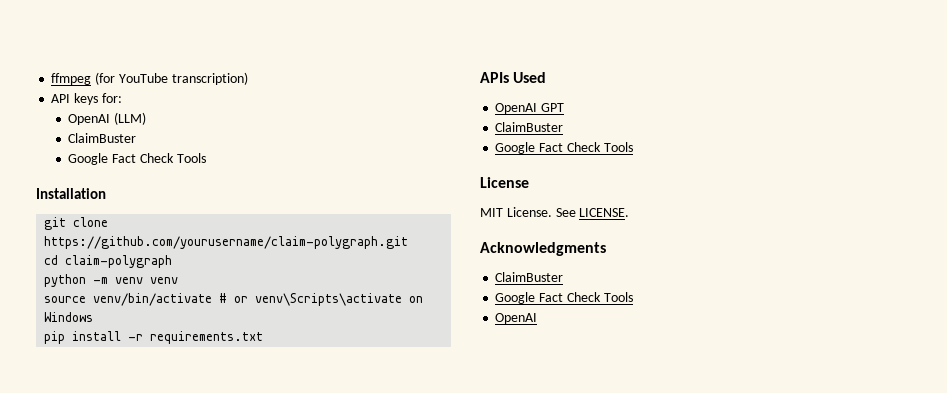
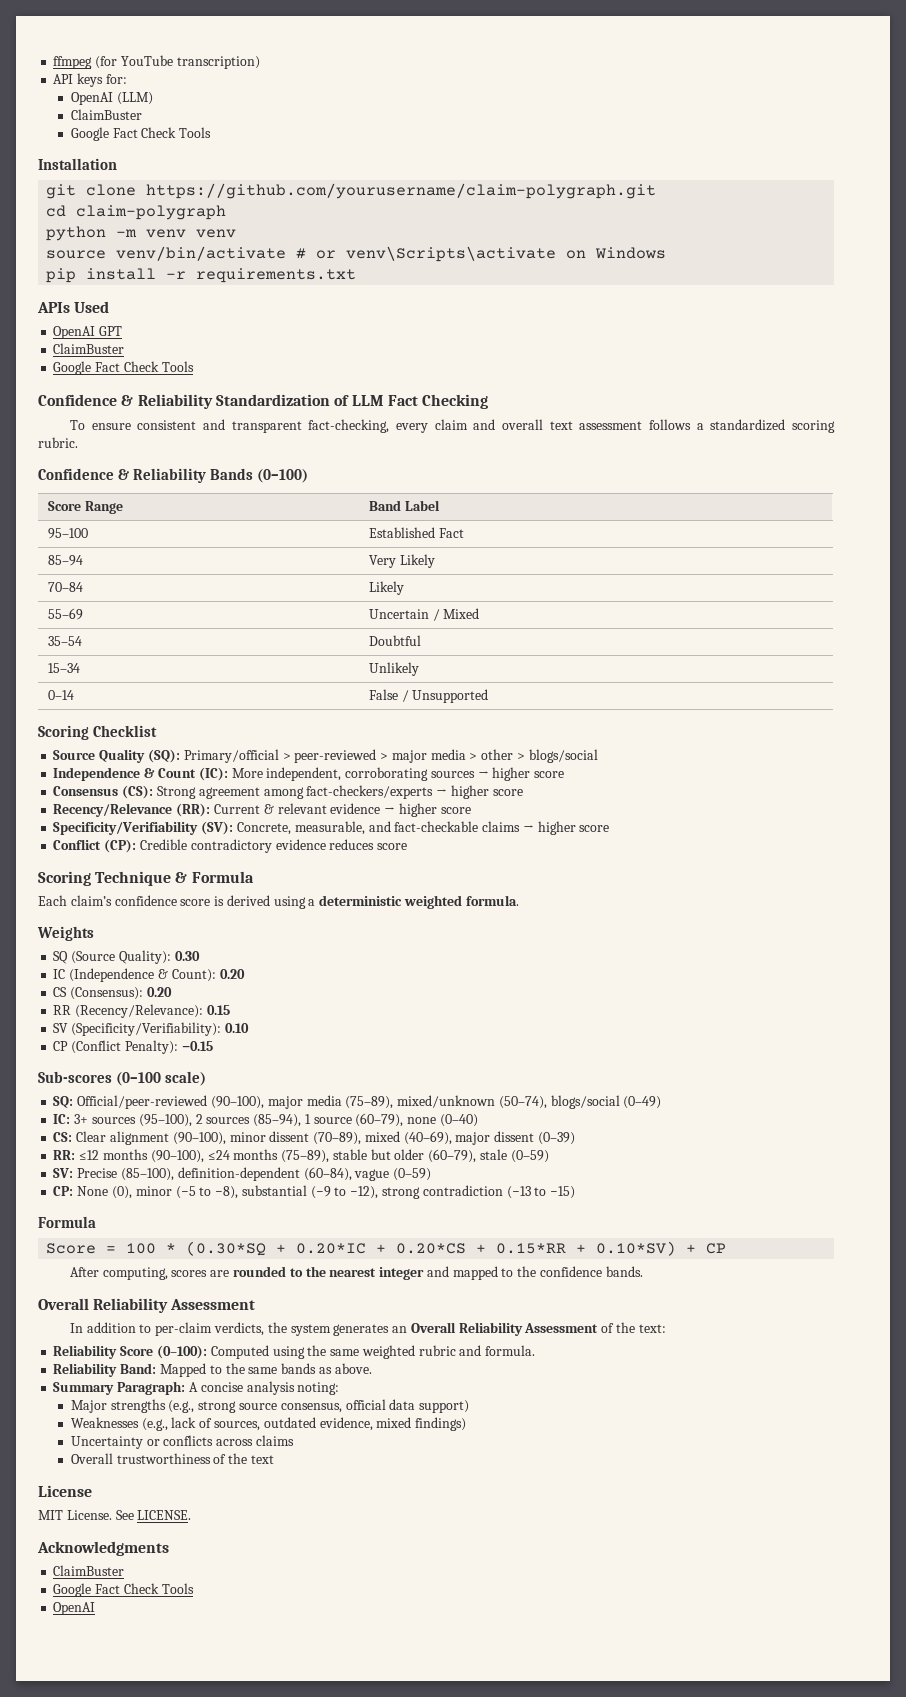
+ Confidence & Reliability Standardization of LLM Fact Checking
+ To ensure consistent and transparent fact-checking, every claim and overall text assessment follows a standardized scoring rubric.
+ Confidence & Reliability Bands (0–100)
+ Score Range | Band Label
+ 95–100 | Established Fact
+ 85–94 | Very Likely
+ 70–84 | Likely
+ 55–69 | Uncertain / Mixed
+ 35–54 | Doubtful
+ 15–34 | Unlikely
+ 0–14 | False / Unsupported
+ Scoring Checklist
+ Source Quality (SQ): Primary/official > peer-reviewed > major media > other > blogs/social
+ Independence & Count (IC): More independent, corroborating sources → higher score
+ Consensus (CS): Strong agreement among fact-checkers/experts → higher score
+ Recency/Relevance (RR): Current & relevant evidence → higher score
+ Specificity/Verifiability (SV): Concrete, measurable, and fact-checkable claims → higher score
+ Conflict (CP): Credible contradictory evidence reduces score
+ Scoring Technique & Formula
+ Each claim’s confidence score is derived using a deterministic weighted formula.
+ Weights
+ SQ (Source Quality): 0.30
+ IC (Independence & Count): 0.20
+ CS (Consensus): 0.20
+ RR (Recency/Relevance): 0.15
+ SV (Specificity/Verifiability): 0.10
+ CP (Conflict Penalty): −0.15
+ Sub-scores (0–100 scale)
+ SQ: Official/peer-reviewed (90–100), major media (75–89), mixed/unknown (50–74), blogs/social (0–49)
+ IC: 3+ sources (95–100), 2 sources (85–94), 1 source (60–79), none (0–40)
+ CS: Clear alignment (90–100), minor dissent (70–89), mixed (40–69), major dissent (0–39)
+ RR: ≤12 months (90–100), ≤24 months (75–89), stable but older (60–79), stale (0–59)
+ SV: Precise (85–100), definition-dependent (60–84), vague (0–59)
+ CP: None (0), minor (−5 to −8), substantial (−9 to −12), strong contradiction (−13 to −15)
+ Formula
+ Score = 100 * (0.30*SQ + 0.20*IC + 0.20*CS + 0.15*RR + 0.10*SV) + CP
+ After computing, scores are rounded to the nearest integer and mapped to the confidence bands.
+ Overall Reliability Assessment
+ In addition to per-claim verdicts, the system generates an Overall Reliability Assessment of the text:
+ Reliability Score (0–100): Computed using the same weighted rubric and formula.
+ Reliability Band: Mapped to the same bands as above.
+ Summary Paragraph: A concise analysis noting:
+ Major strengths (e.g., strong source consensus, official data support)
+ Weaknesses (e.g., lack of sources, outdated evidence, mixed findings)
+ Uncertainty or conflicts across claims
+ Overall trustworthiness of the text

